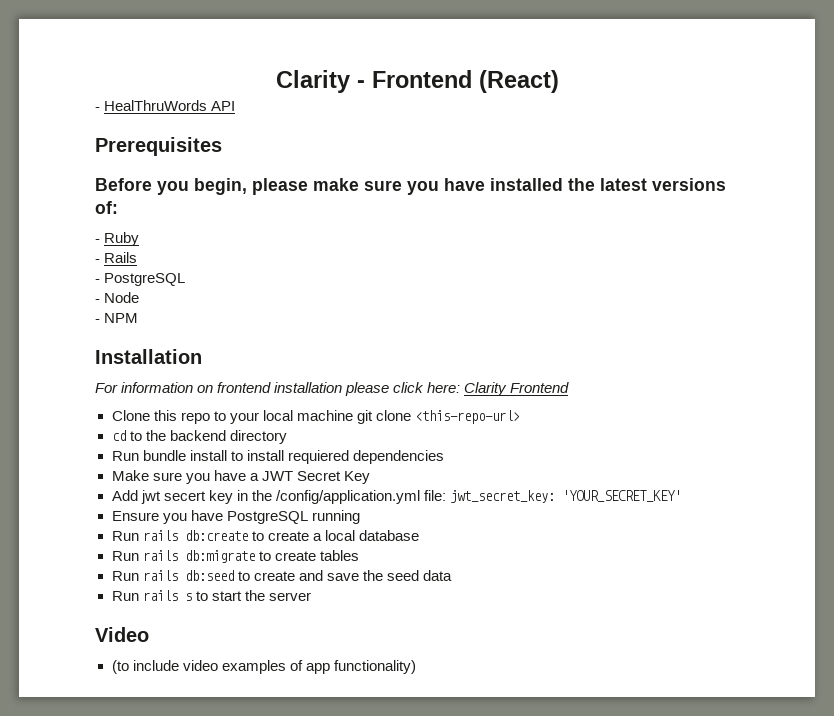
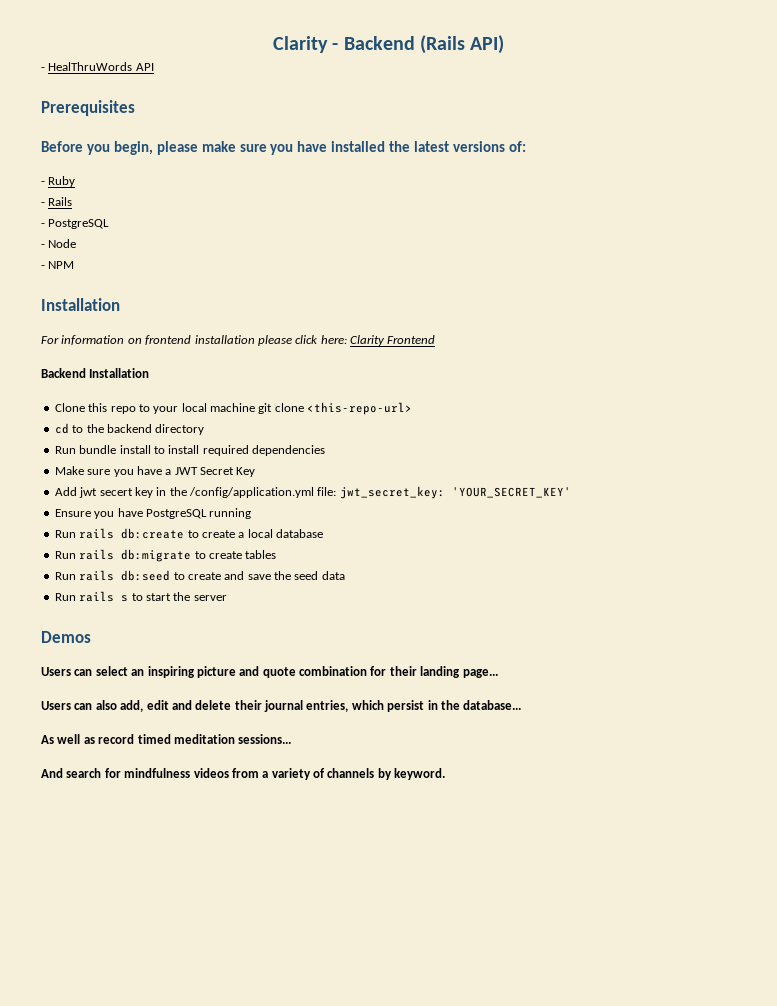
- Clarity - Frontend (React)
+ Clarity - Backend (Rails API)
+ Backend Installation
- Run bundle install to install requiered dependencies
+ Run bundle install to install required dependencies
- Video
- (to include video examples of app functionality)
+ Demos
+ Users can select an inspiring picture and quote combination for their landing page...
+ Users can also add, edit and delete their journal entries, which persist in the database...
+ As well as record timed meditation sessions...
+ And search for mindfulness videos from a variety of channels by keyword.

